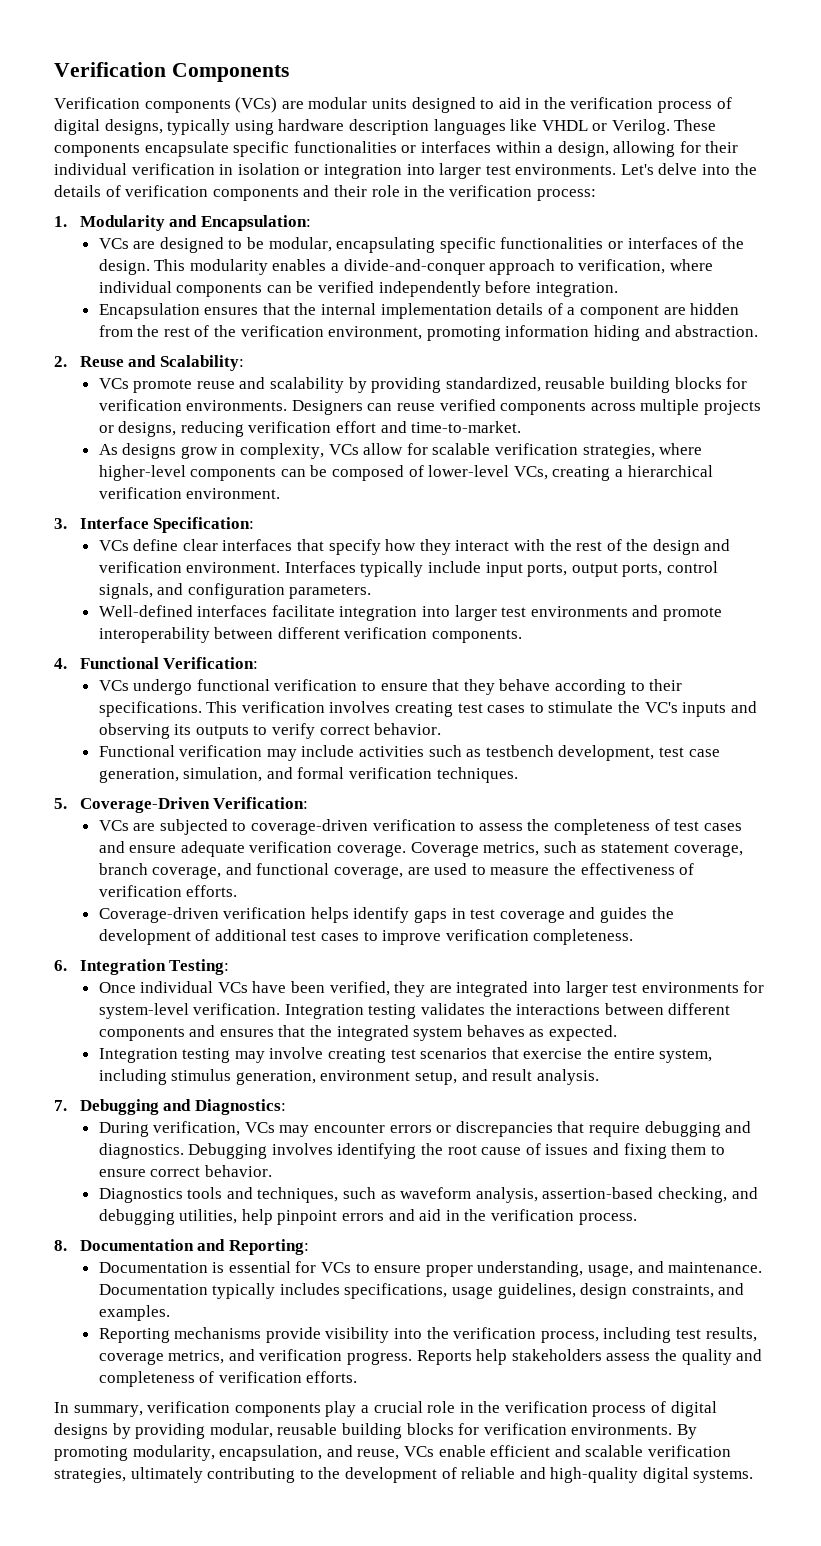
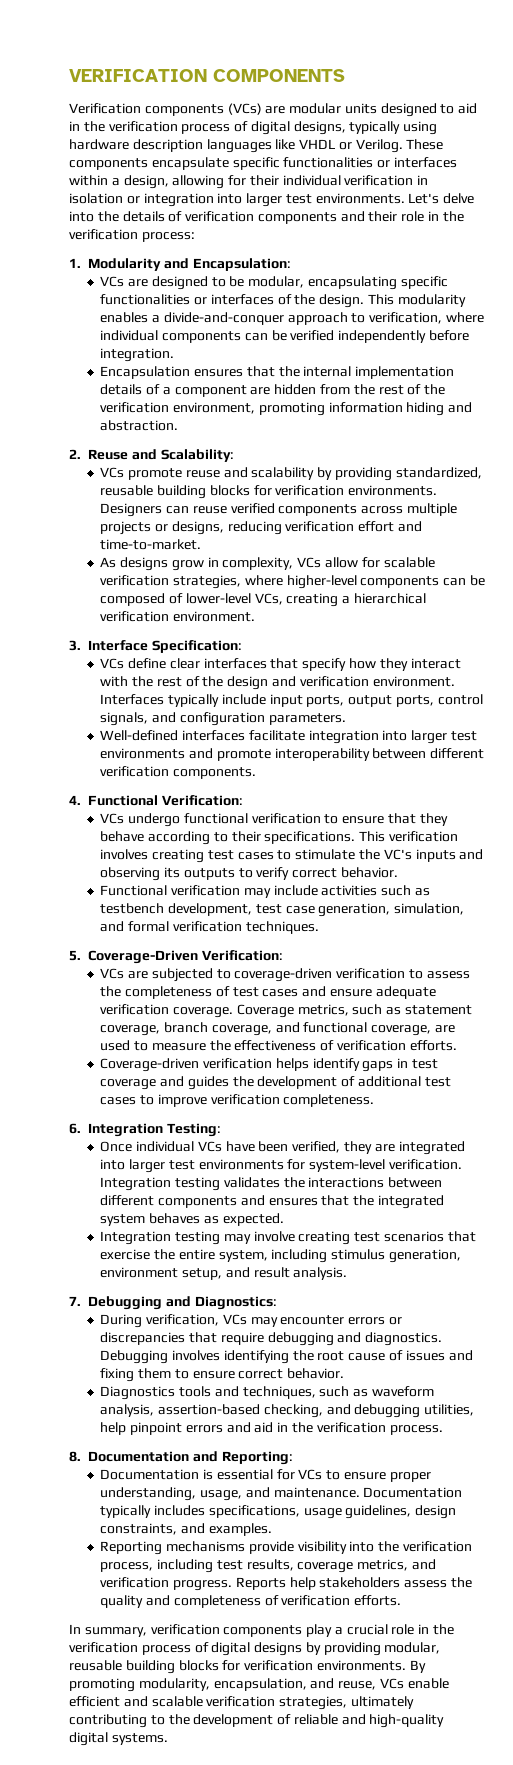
- Verification Components
+ VERIFICATION COMPONENTS

